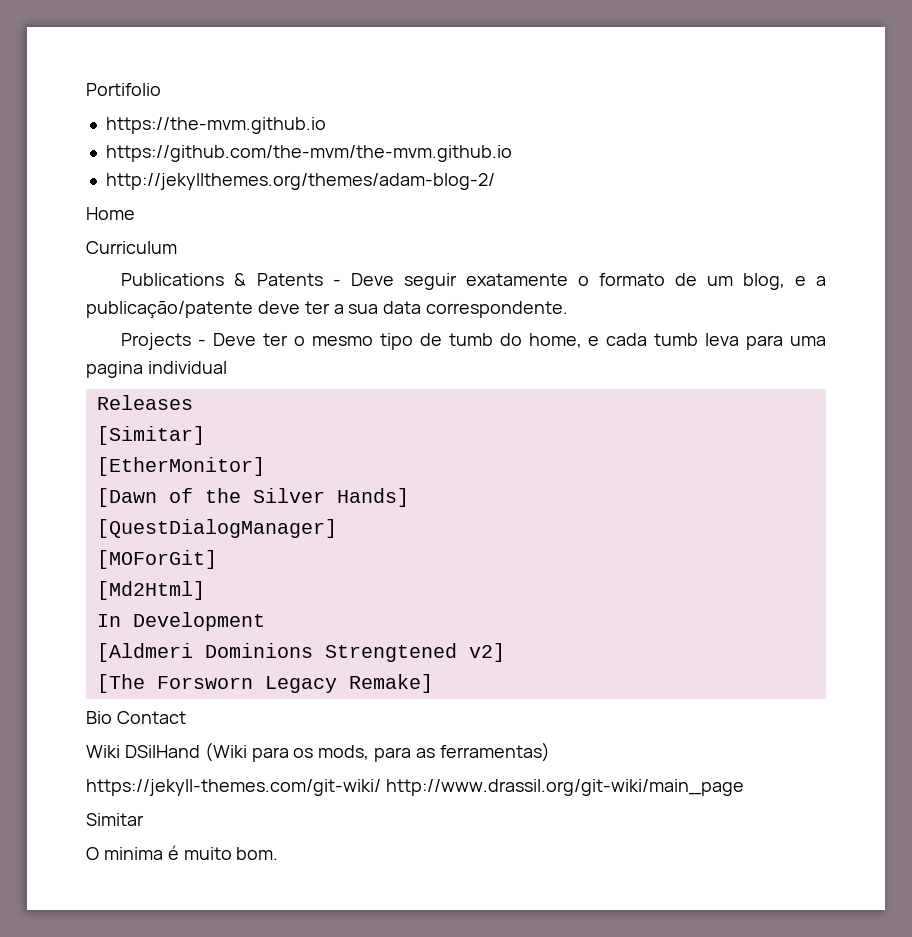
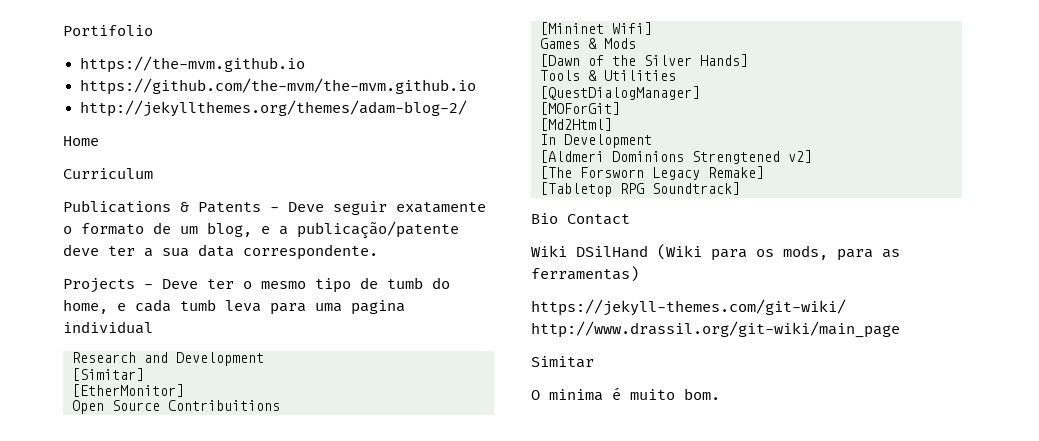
- Releases
+ Research and Development
+ Open Source Contribuitions
+ [Mininet Wifi]
+ Games & Mods
+ Tools & Utilities
+ [Tabletop RPG Soundtrack]

